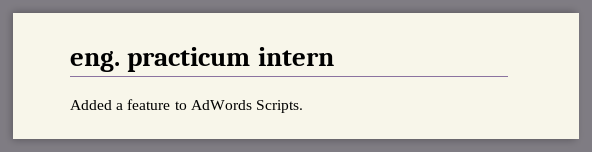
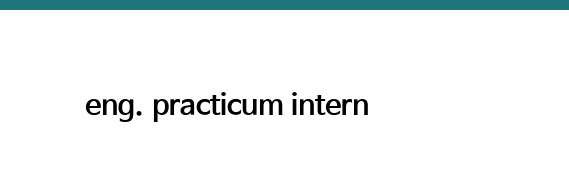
- Added a feature to AdWords Scripts.

